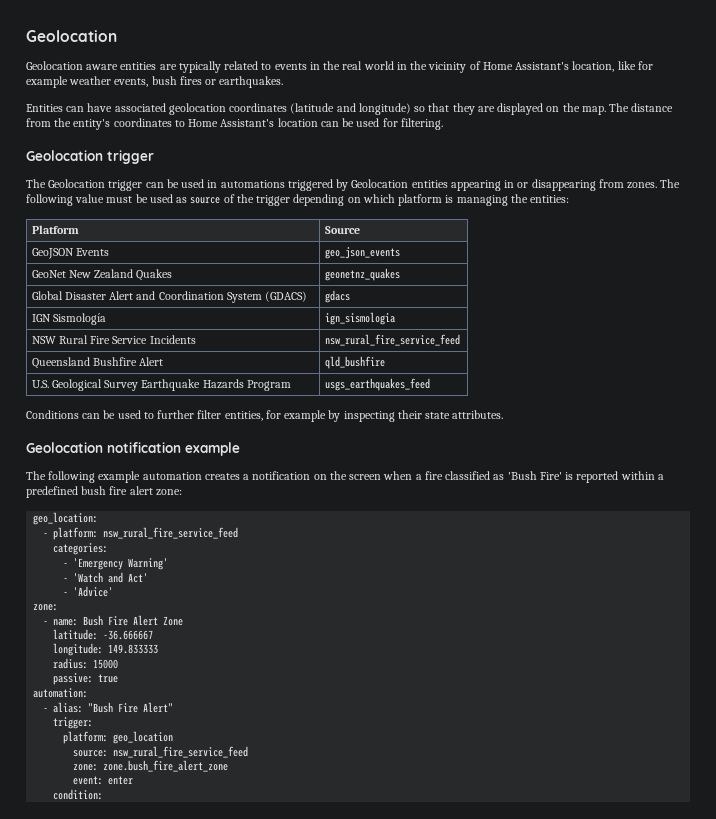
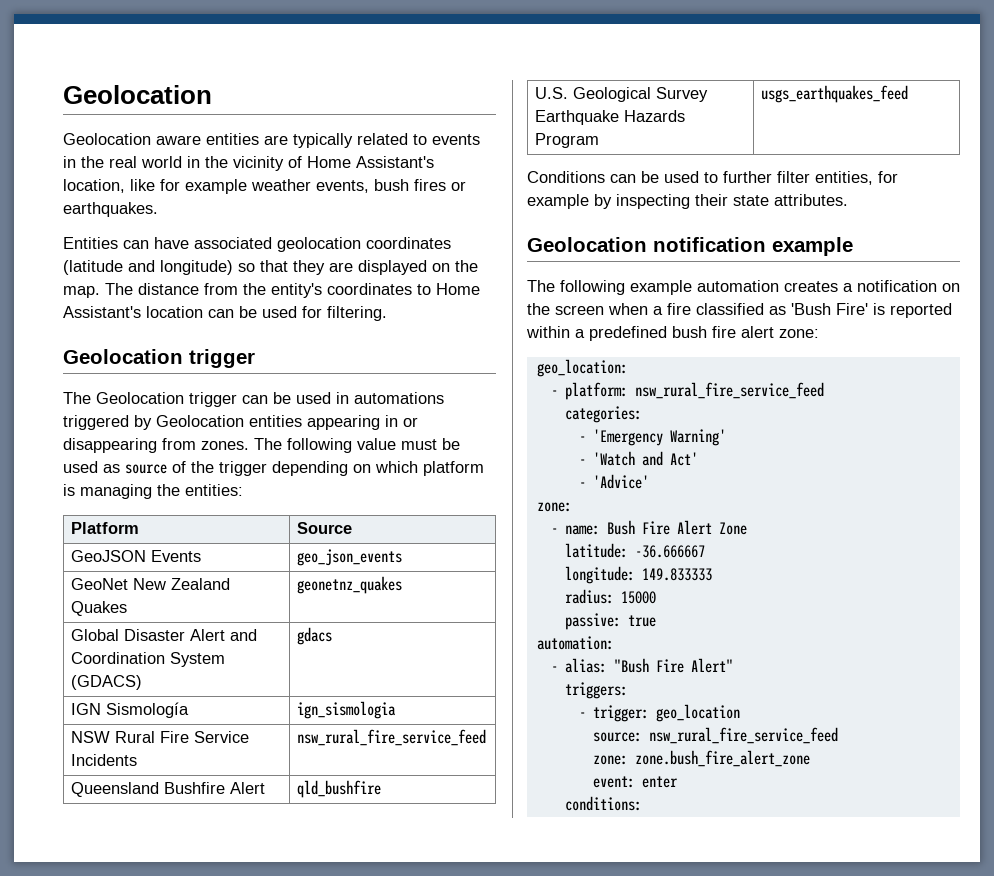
- trigger:
- platform: geo_location
+ triggers:
+ - trigger: geo_location
- condition:
+ conditions:

